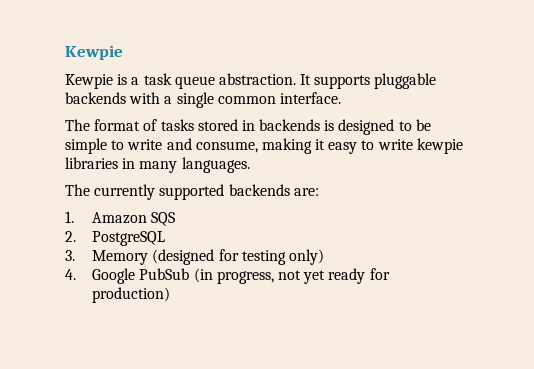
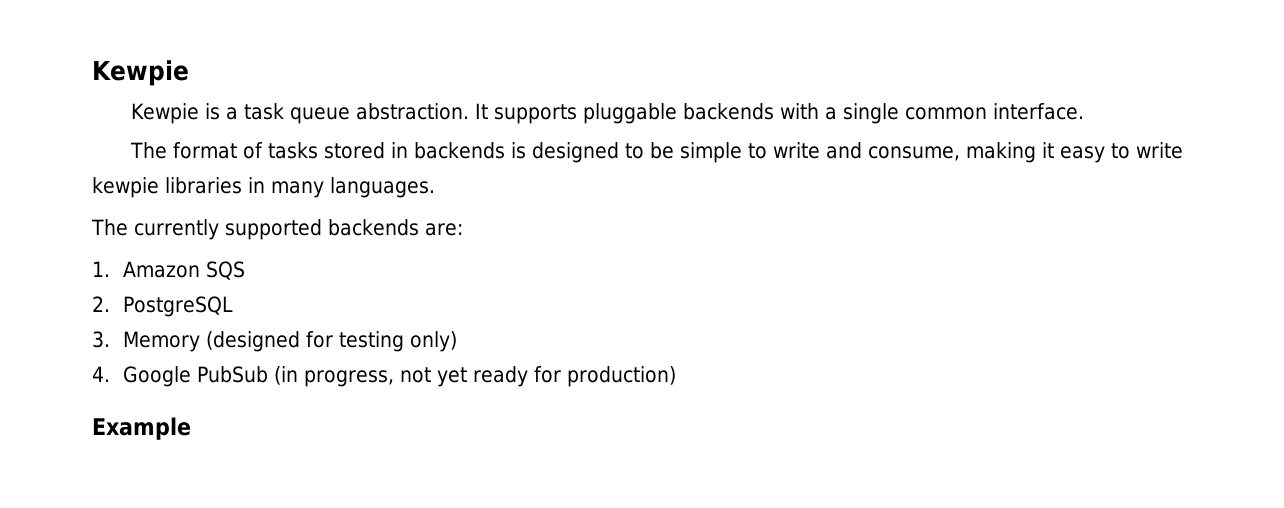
+ Example

